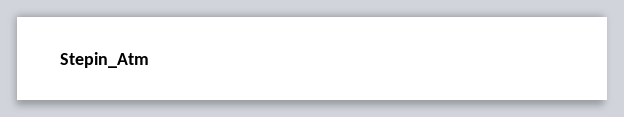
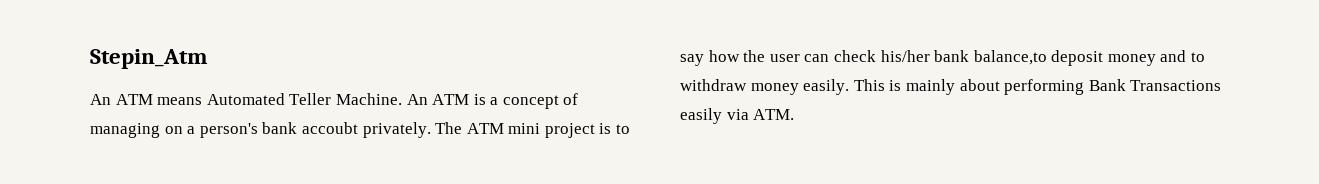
+ An ATM means Automated Teller Machine. An ATM is a concept of managing on a person's bank accoubt privately. The ATM mini project is to say how the user can check his/her bank balance,to deposit money and to withdraw money easily. This is mainly about performing Bank Transactions easily via ATM.

